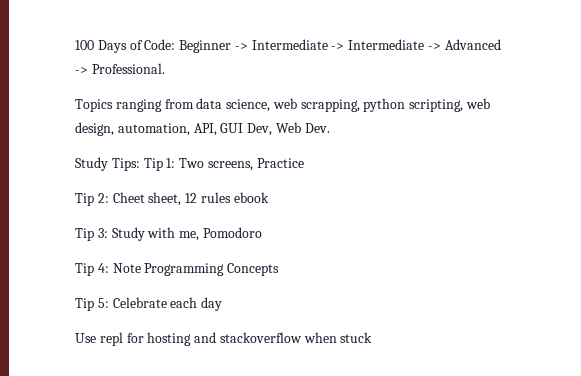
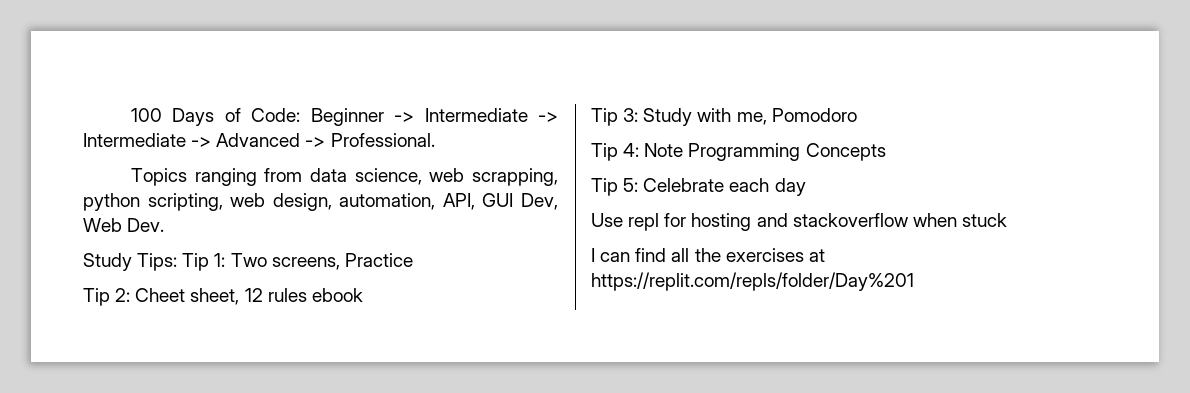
+ I can find all the exercises at https://replit.com/repls/folder/Day%201

